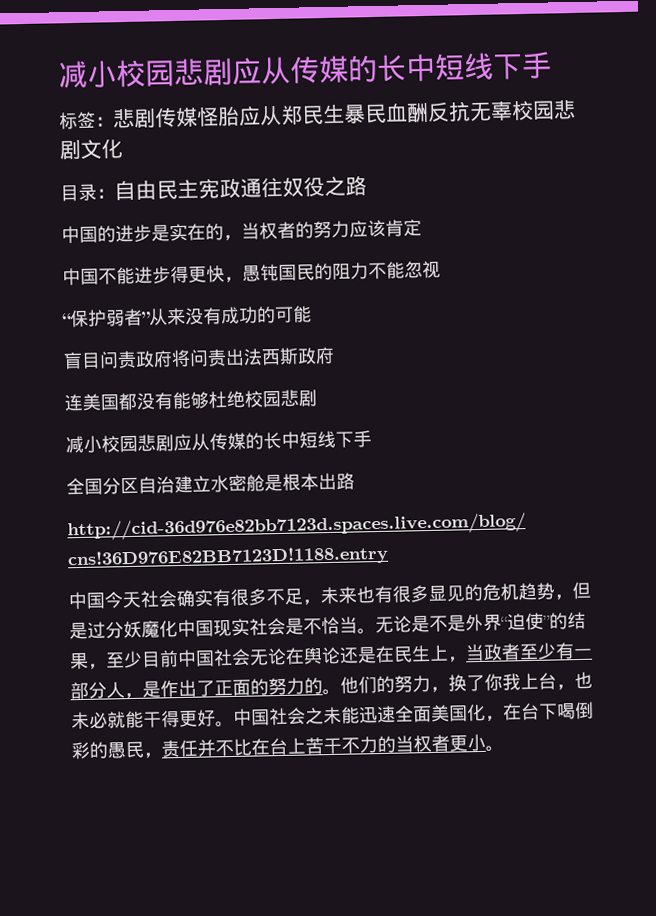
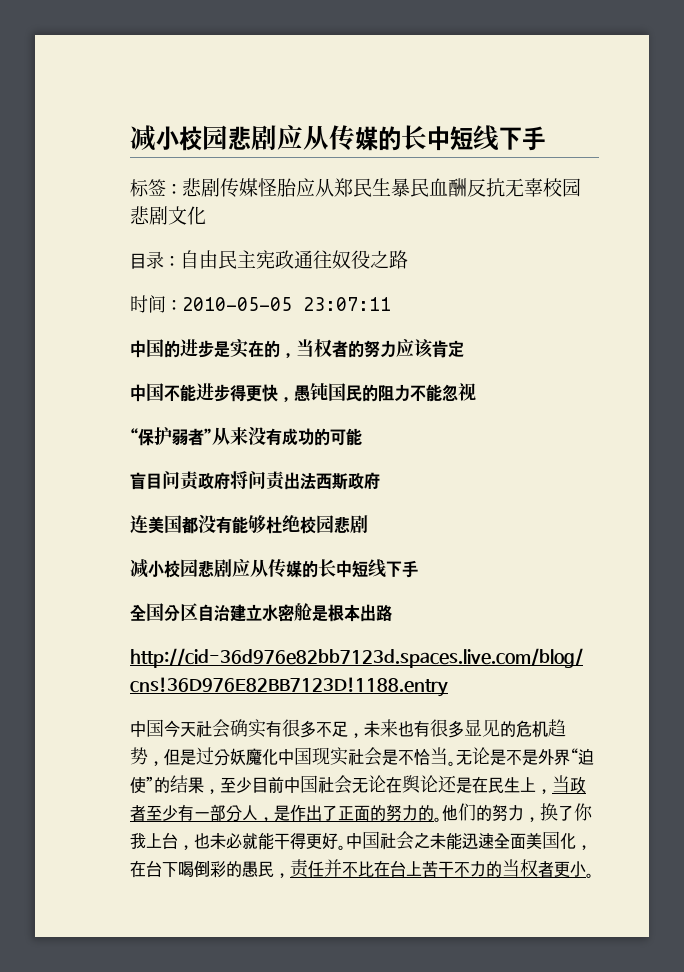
+ 时间：2010-05-05 23:07:11

